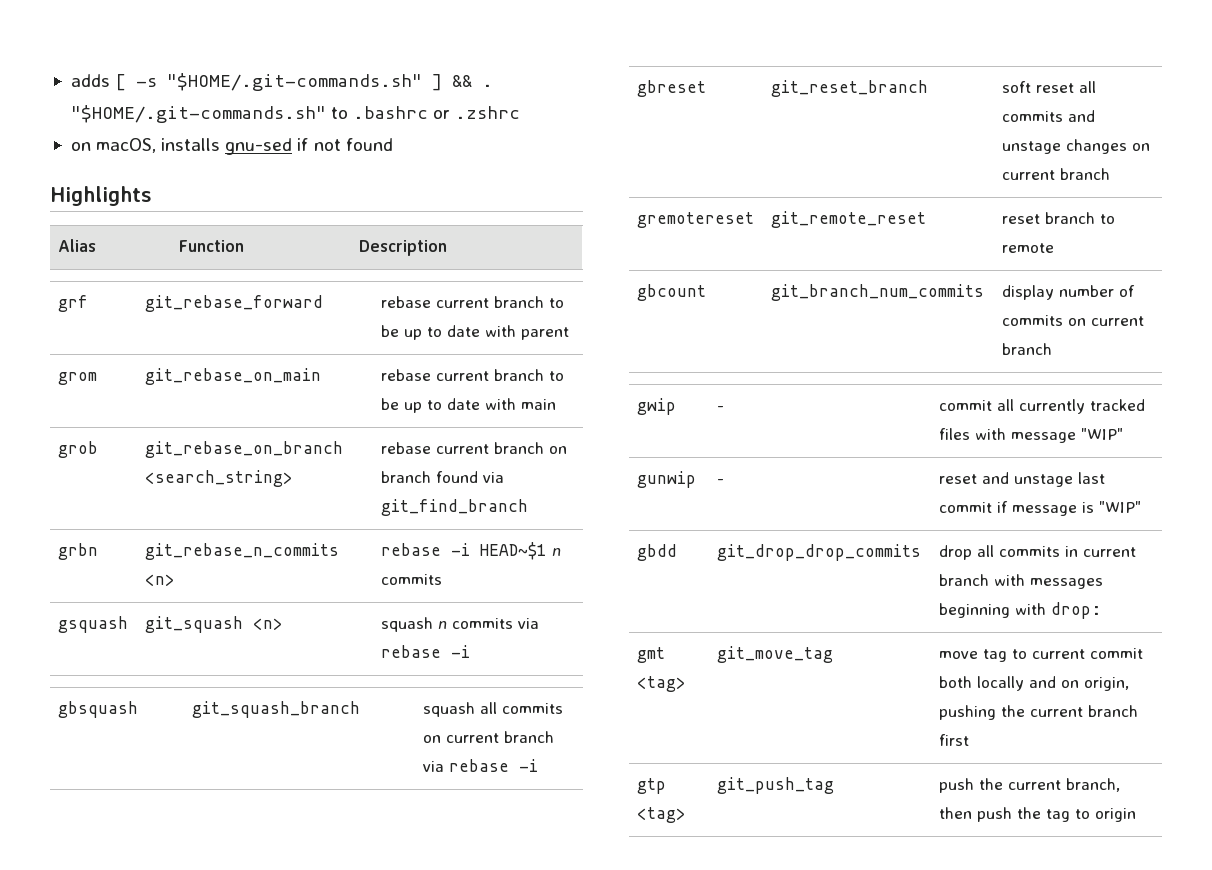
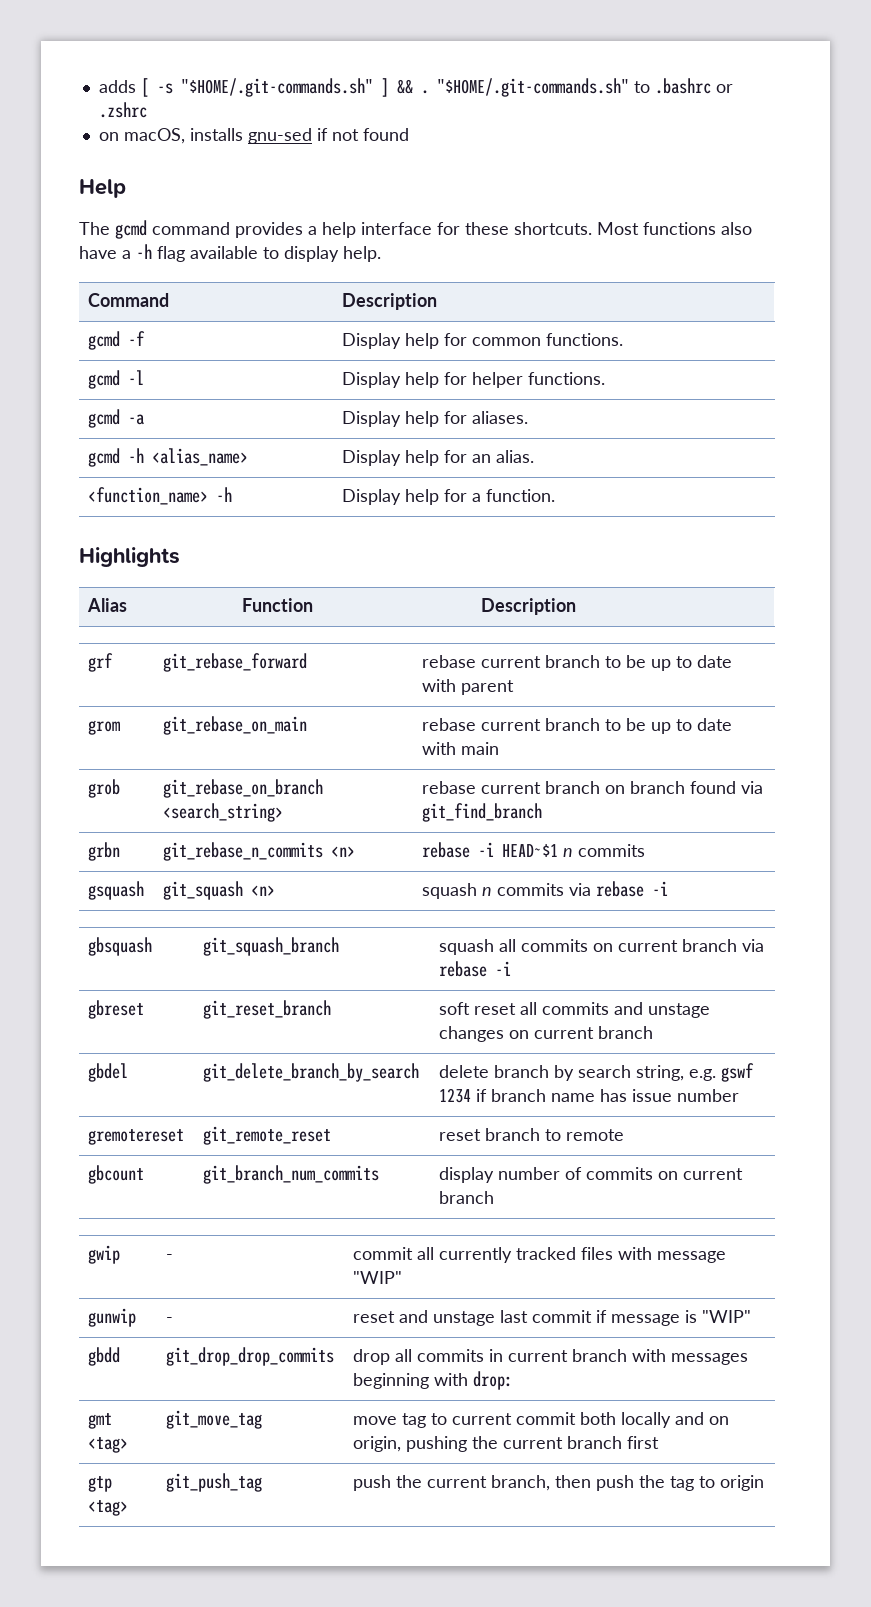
+ Help
+ The gcmd command provides a help interface for these shortcuts. Most functions also have a -h flag available to display help.
+ Command | Description
+ gcmd -f | Display help for common functions.
+ gcmd -l | Display help for helper functions.
+ gcmd -a | Display help for aliases.
+ gcmd -h <alias_name> | Display help for an alias.
+ <function_name> -h | Display help for a function.
+ gbdel | git_delete_branch_by_search | delete branch by search string, e.g. gswf 1234 if branch name has issue number

